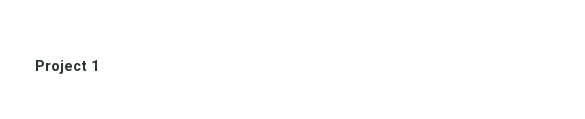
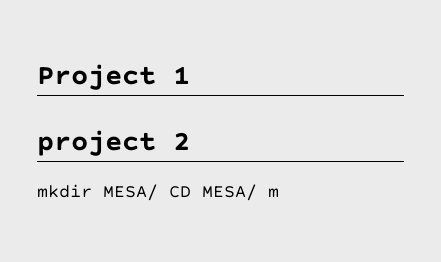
+ project 2
+ mkdir MESA/ CD MESA/ m

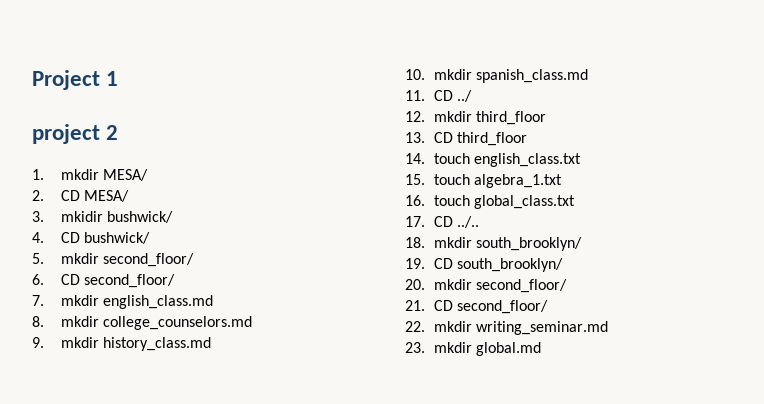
- mkdir MESA/ CD MESA/ m
+ 1. mkdir MESA/
+ 2. CD MESA/
+ 3. mkidir bushwick/
+ 4. CD bushwick/
+ 5. mkdir second_floor/
+ 6. CD second_floor/
+ 7. mkdir english_class.md
+ 8. mkdir college_counselors.md
+ 9. mkdir history_class.md
+ 10. mkdir spanish_class.md
+ 11. CD ../
+ 12. mkdir third_floor
+ 13. CD third_floor
+ 14. touch english_class.txt
+ 15. touch algebra_1.txt
+ 16. touch global_class.txt
+ 17. CD ../..
+ 18. mkdir south_brooklyn/
+ 19. CD south_brooklyn/
+ 20. mkdir second_floor/
+ 21. CD second_floor/
+ 22. mkdir writing_seminar.md
+ 23. mkdir global.md

